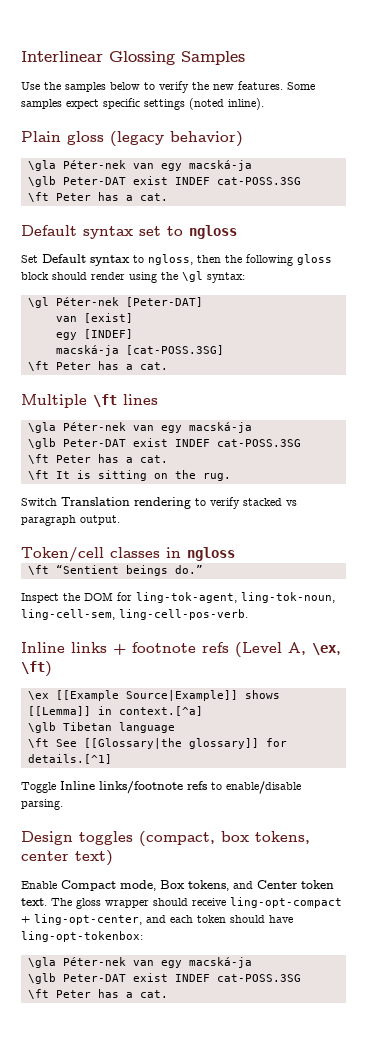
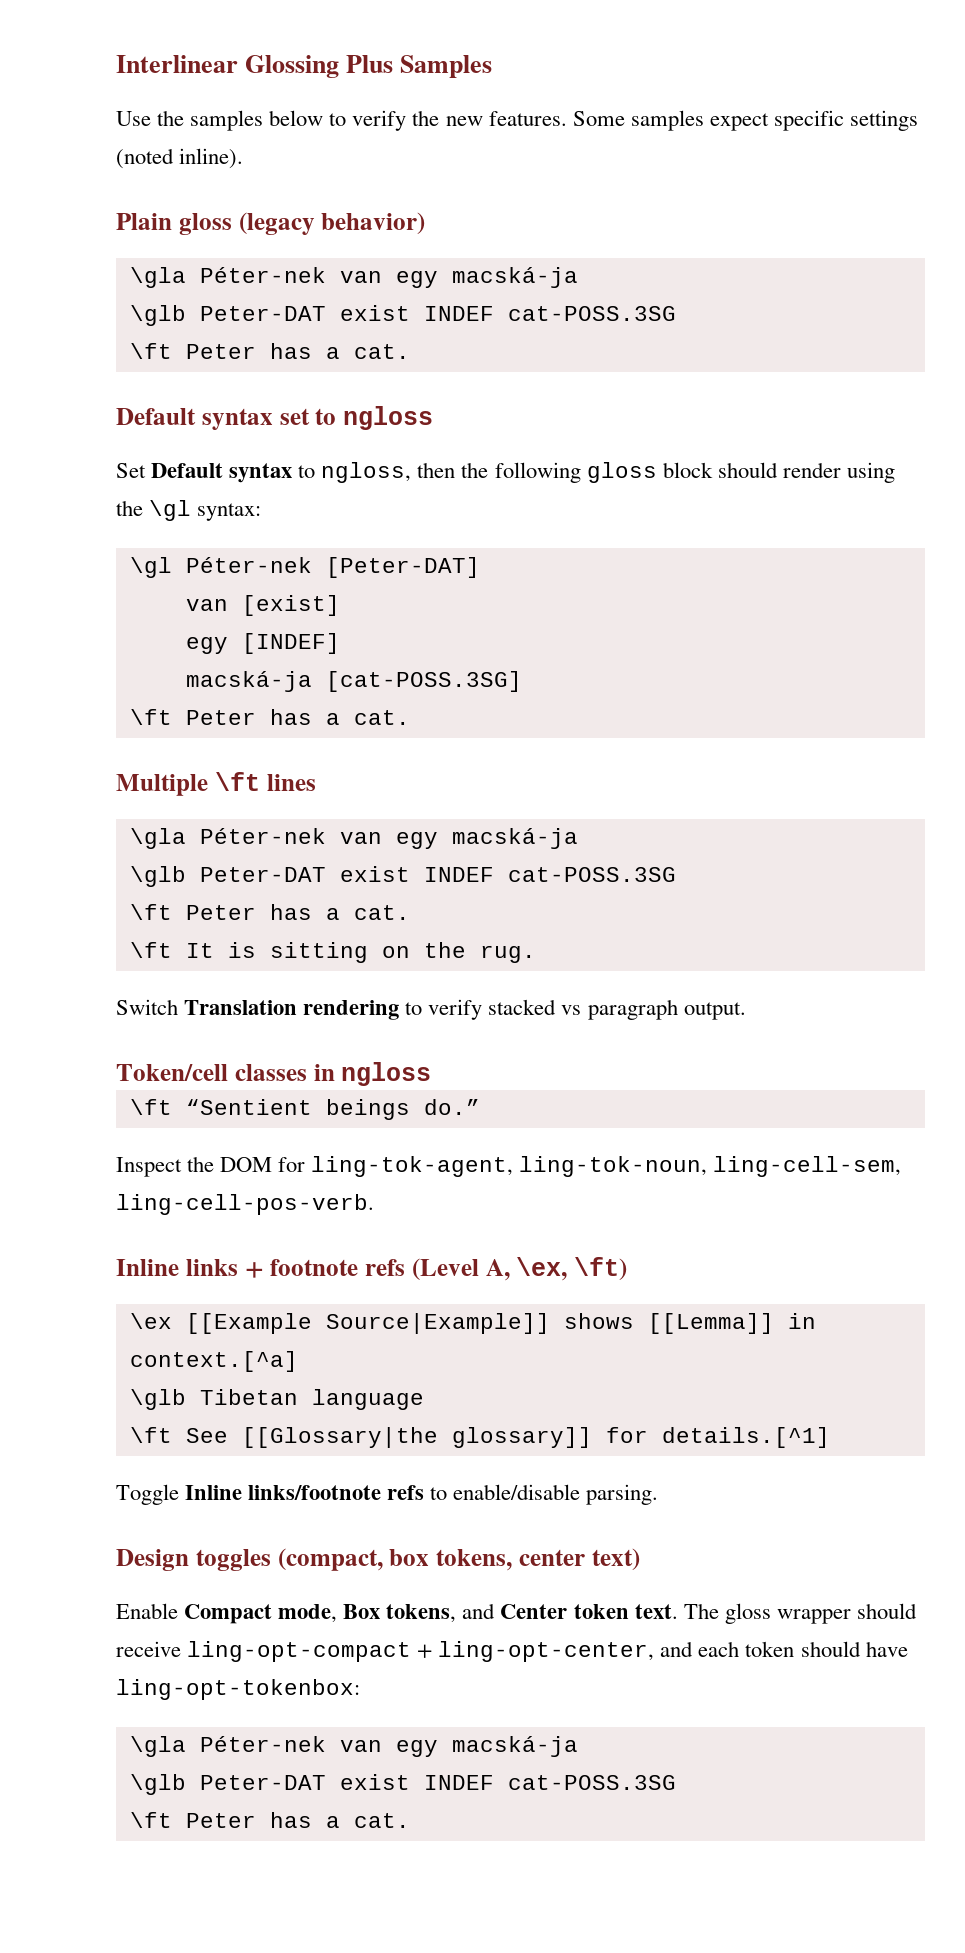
- Interlinear Glossing Samples
+ Interlinear Glossing Plus Samples

